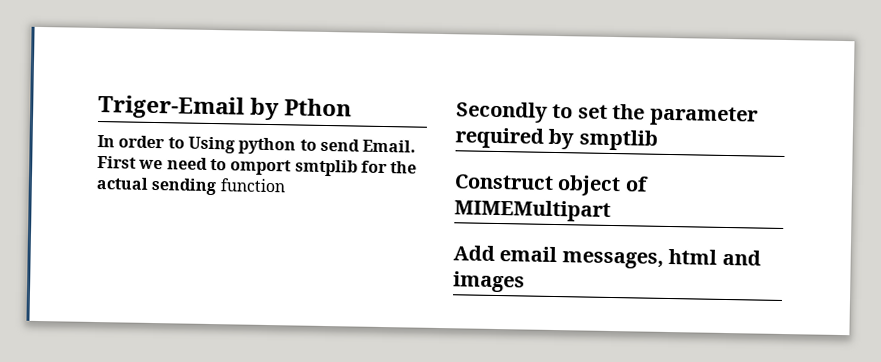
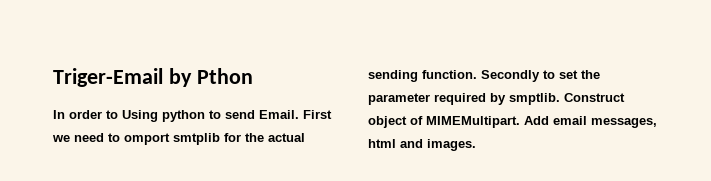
- First we need to omport smtplib for the actual sending function
- Secondly to set the parameter required by smptlib
- Construct object of MIMEMultipart
- Add email messages, html and images
+ First we need to omport smtplib for the actual sending function. Secondly to set the parameter required by smptlib. Construct object of MIMEMultipart. Add email messages, html and images.

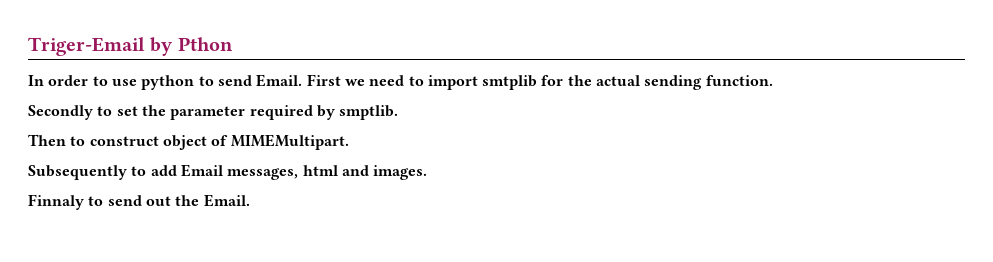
- In order to Using python to send Email.
+ In order to use python to send Email.
- First we need to omport smtplib for the actual sending function. Secondly to set the parameter required by smptlib. Construct object of MIMEMultipart. Add email messages, html and images.
+ First we need to import smtplib for the actual sending function.
+ Secondly to set the parameter required by smptlib.
+ Then to construct object of MIMEMultipart.
+ Subsequently to add Email messages, html and images.
+ Finnaly to send out the Email.

